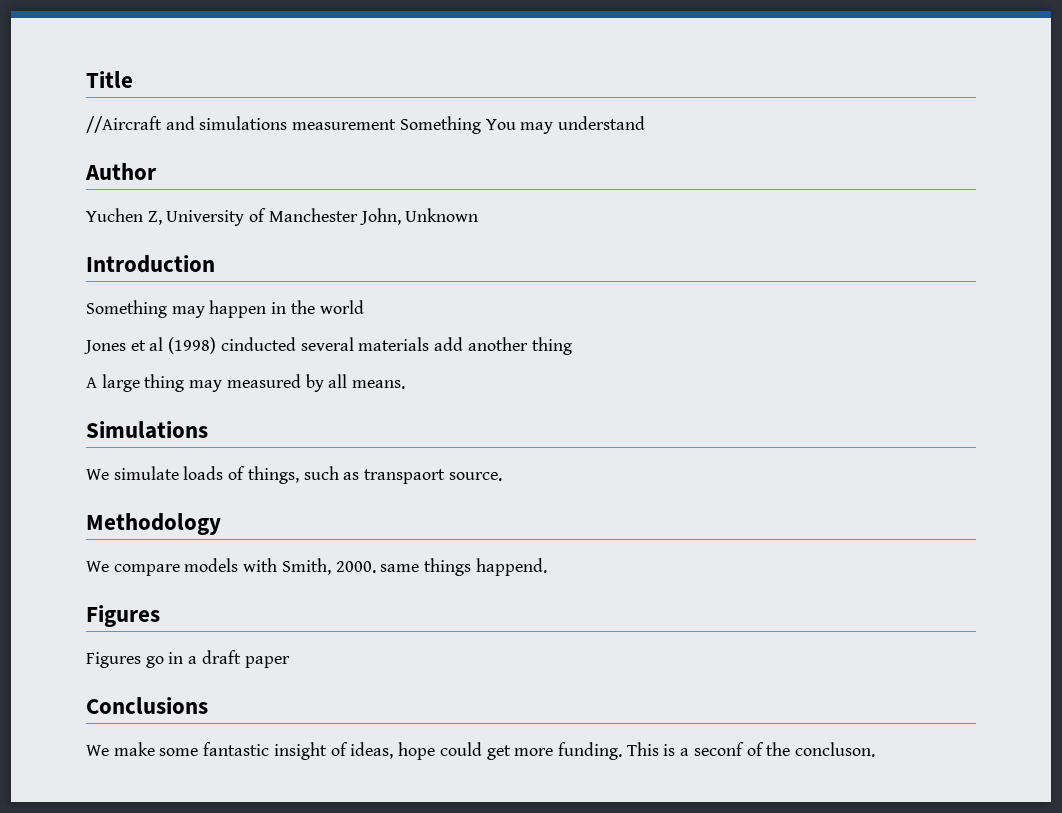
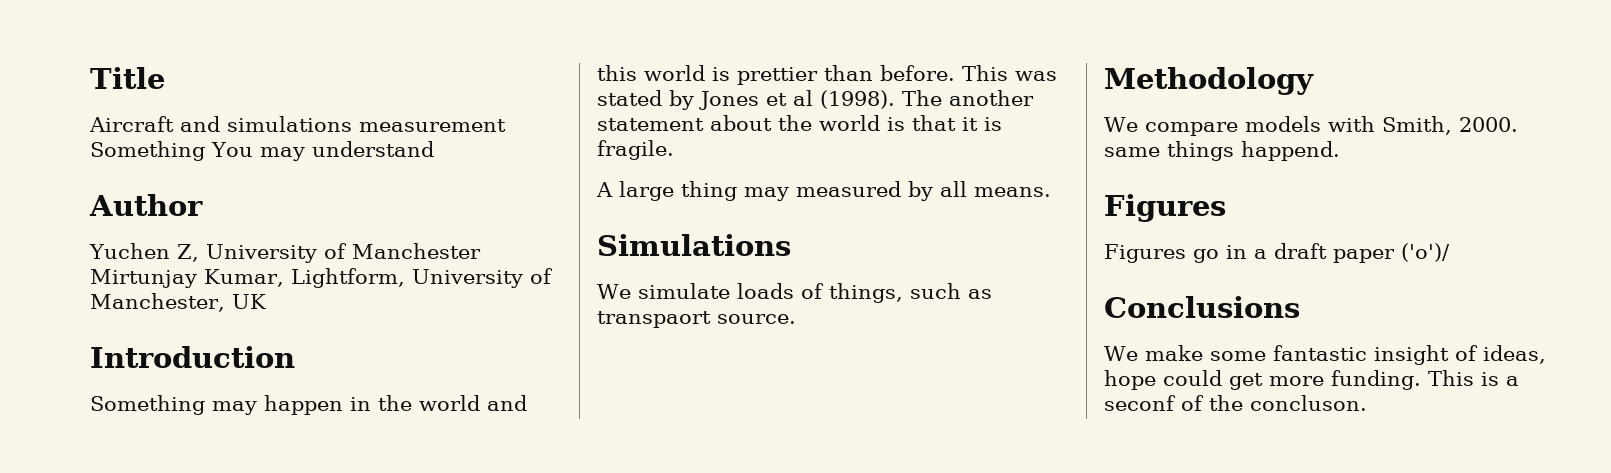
- //Aircraft and simulations measurement Something You may understand
+ Aircraft and simulations measurement Something You may understand
- Yuchen Z, University of Manchester John, Unknown
+ Yuchen Z, University of Manchester Mirtunjay Kumar, Lightform, University of Manchester, UK
- Something may happen in the world
- Jones et al (1998) cinducted several materials add another thing
+ Something may happen in the world and this world is prettier than before. This was stated by Jones et al (1998). The another statement about the world is that it is fragile.
- Figures go in a draft paper
+ Figures go in a draft paper ('o')/

